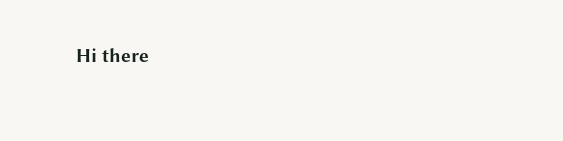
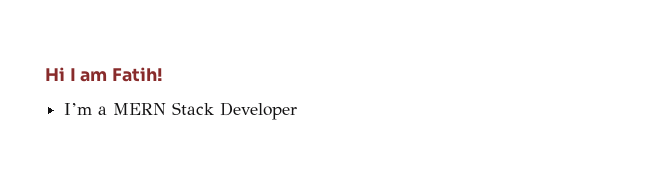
- Hi there
+ Hi I am Fatih!
+ I’m a MERN Stack Developer

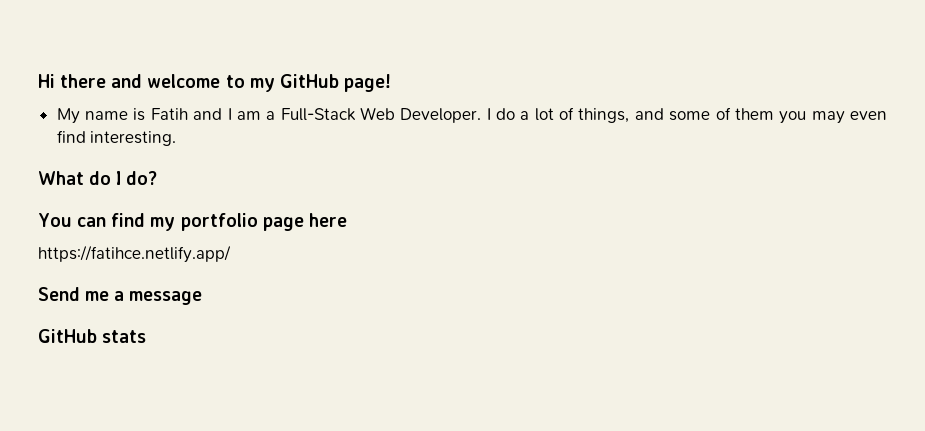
- Hi I am Fatih!
- I’m a MERN Stack Developer
+ Hi there and welcome to my GitHub page!
+ My name is Fatih and I am a Full-Stack Web Developer. I do a lot of things, and some of them you may even find interesting.
+ What do I do?
+ You can find my portfolio page here
+ https://fatihce.netlify.app/
+ Send me a message
+ GitHub stats

